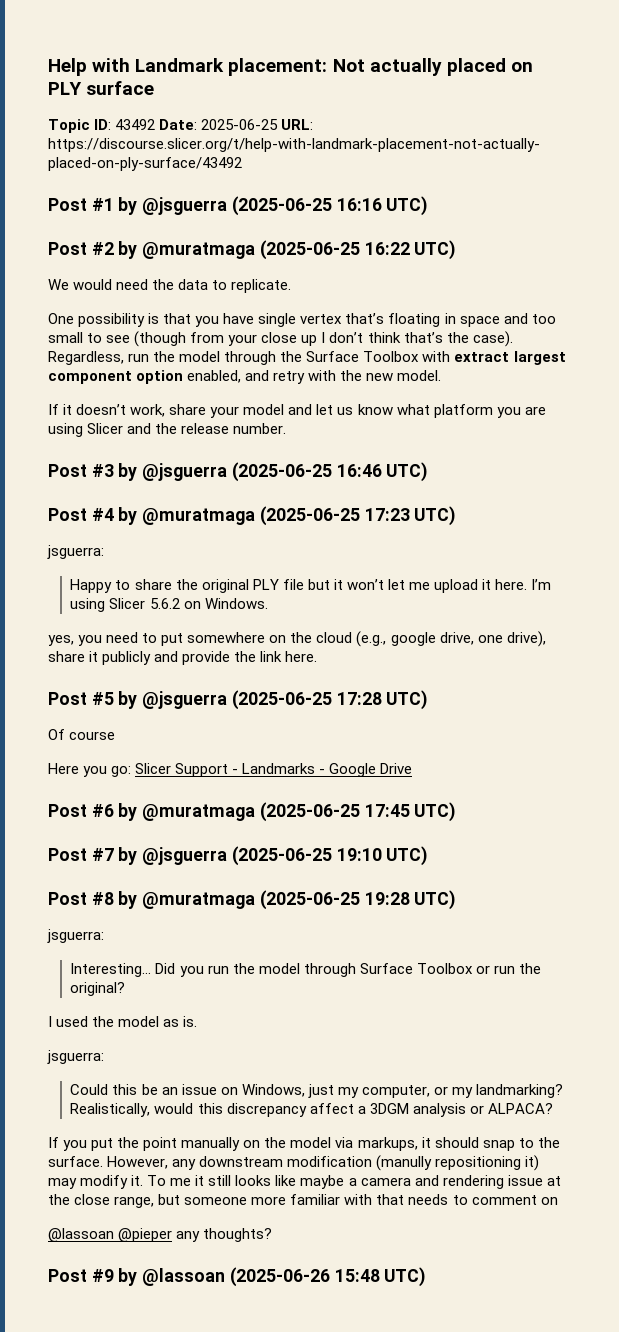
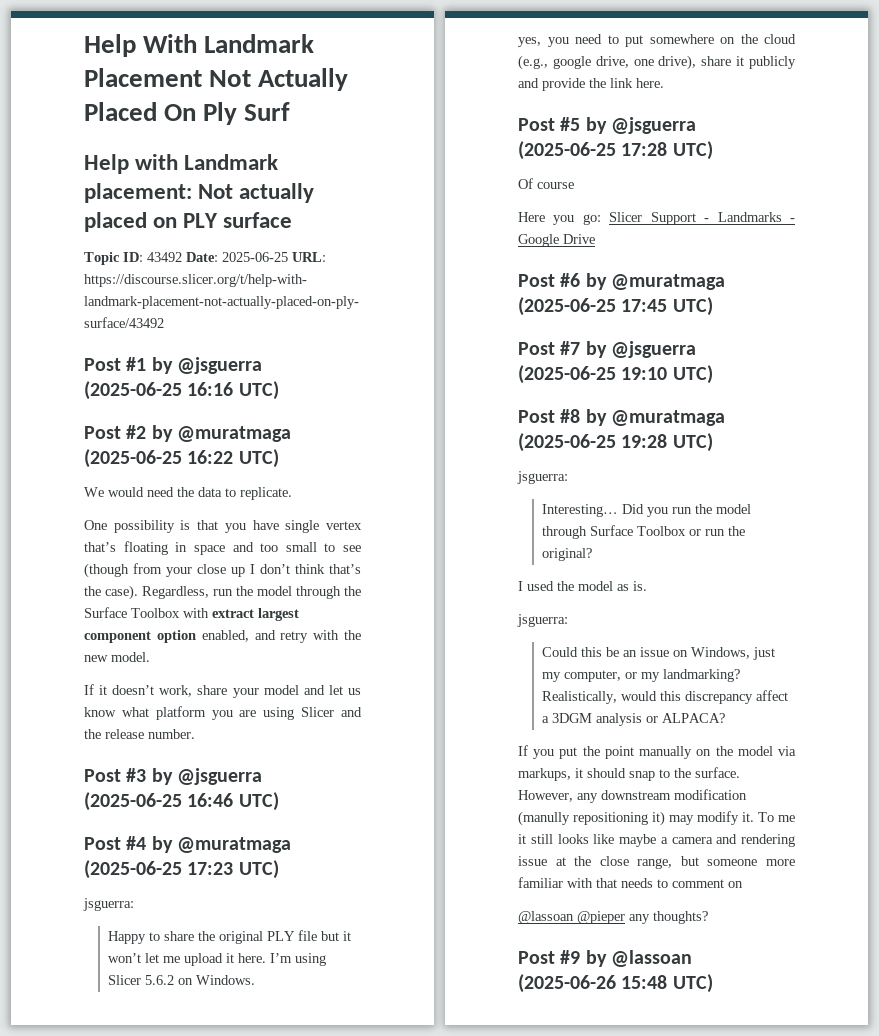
+ Help With Landmark Placement Not Actually Placed On Ply Surf

